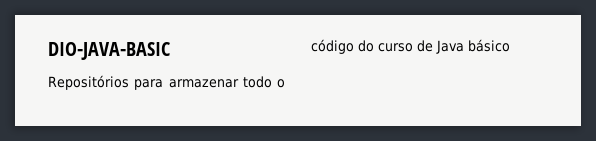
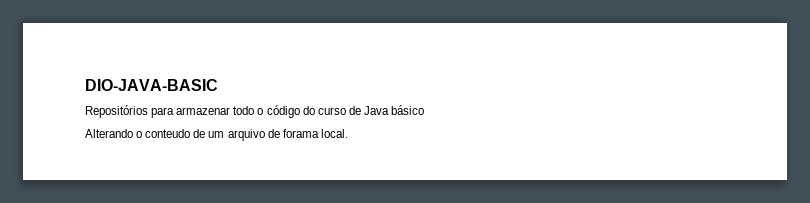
+ Alterando o conteudo de um arquivo de forama local.

